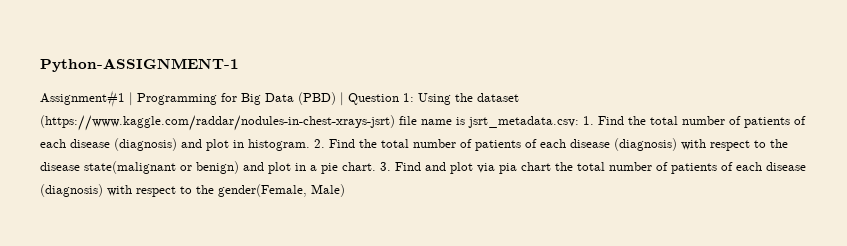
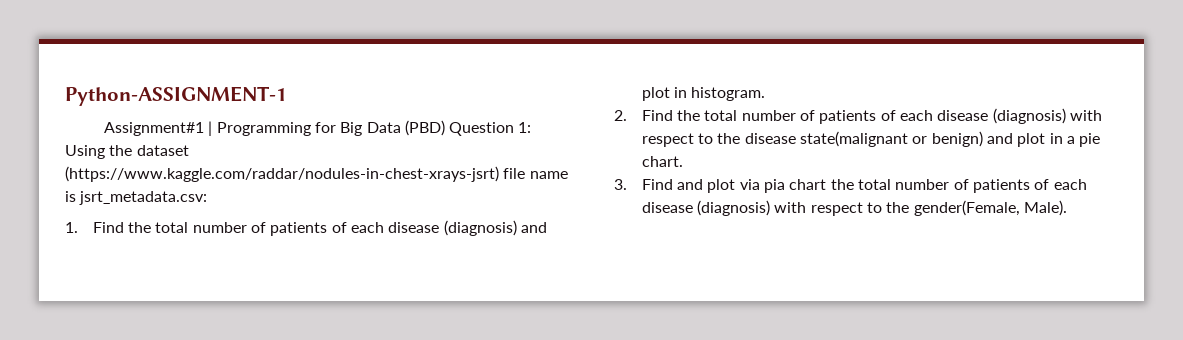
- Assignment#1 | Programming for Big Data (PBD) | Question 1:
+ Assignment#1 | Programming for Big Data (PBD) Question 1:
- Using the dataset (https://www.kaggle.com/raddar/nodules-in-chest-xrays-jsrt) file name is jsrt_metadata.csv: 1. Find the total number of patients of each disease (diagnosis) and plot in histogram. 2. Find the total number of patients of each disease (diagnosis) with respect to the disease state(malignant or benign) and plot in a pie chart. 3. Find and plot via pia chart the total number of patients of each disease (diagnosis) with respect to the gender(Female, Male)
+ Using the dataset (https://www.kaggle.com/raddar/nodules-in-chest-xrays-jsrt) file name is jsrt_metadata.csv:
+ 1. Find the total number of patients of each disease (diagnosis) and plot in histogram.
+ 2. Find the total number of patients of each disease (diagnosis) with respect to the disease state(malignant or benign) and plot in a pie chart.
+ 3. Find and plot via pia chart the total number of patients of each disease (diagnosis) with respect to the gender(Female, Male).

